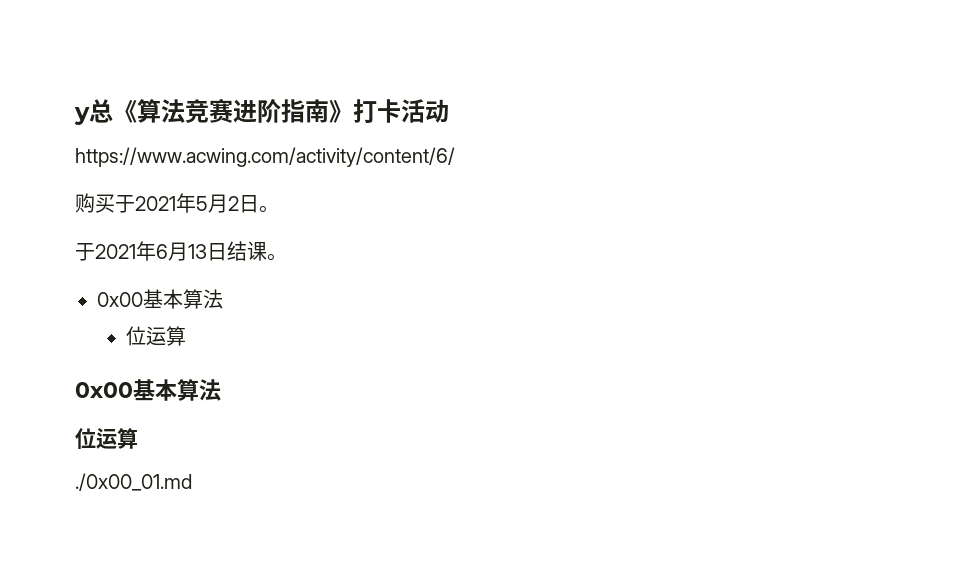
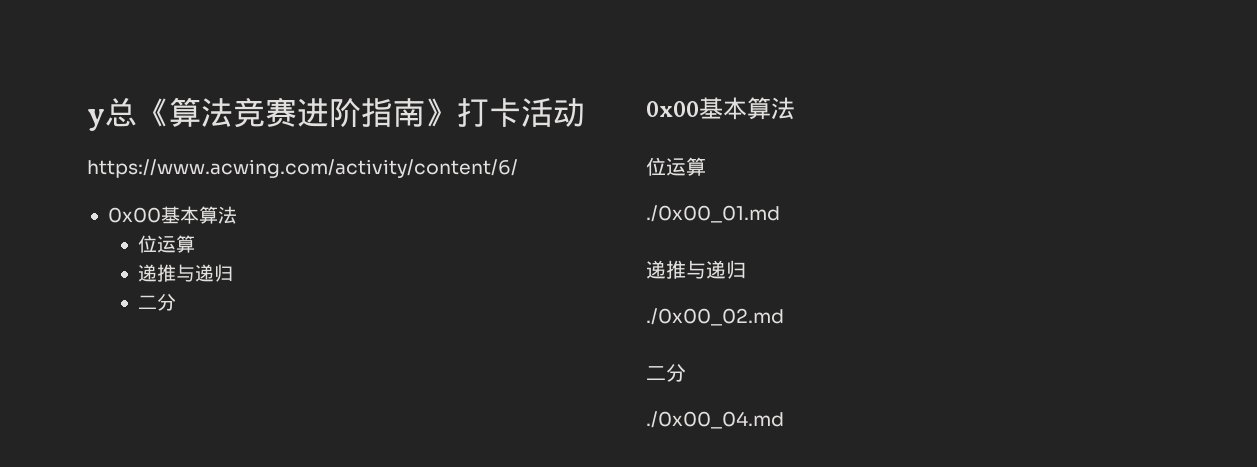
  https://www.acwing.com/activity/content/6/
- 购买于2021年5月2日。
- 于2021年6月13日结课。
  0x00基本算法
  位运算
+ 递推与递归
+ 二分
  ./0x00_01.md
+ 递推与递归
+ ./0x00_02.md
+ 二分
+ ./0x00_04.md

